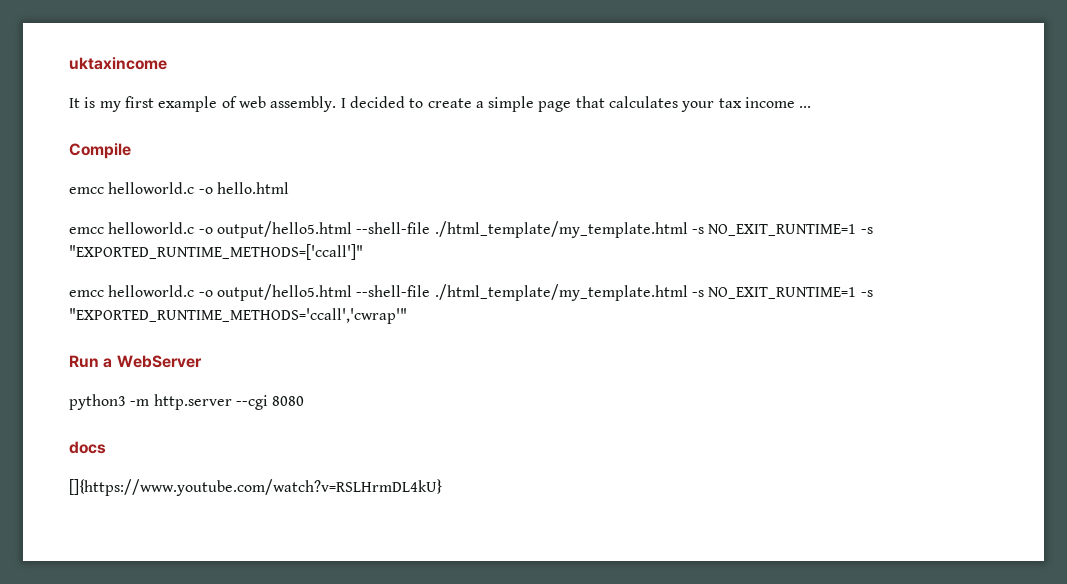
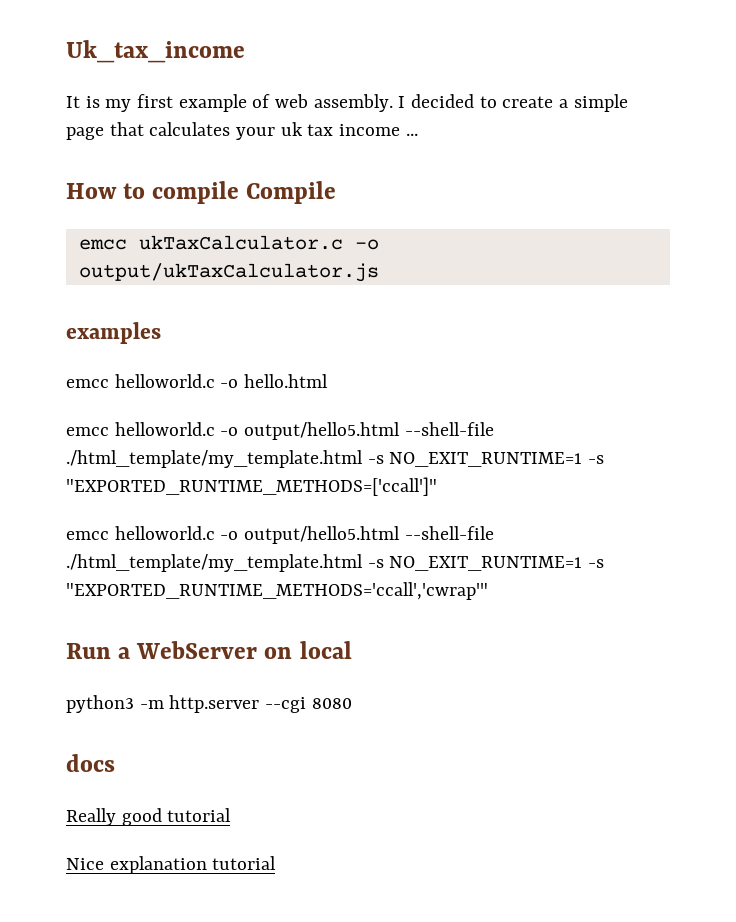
- uktaxincome
+ Uk_tax_income
- I decided to create a simple page that calculates your tax income ...
+ I decided to create a simple page that calculates your uk tax income ...
- Compile
+ How to compile Compile
+ emcc ukTaxCalculator.c -o output/ukTaxCalculator.js
+ examples
- Run a WebServer
+ Run a WebServer on local
- []{https://www.youtube.com/watch?v=RSLHrmDL4kU}
+ Really good tutorial
+ Nice explanation tutorial

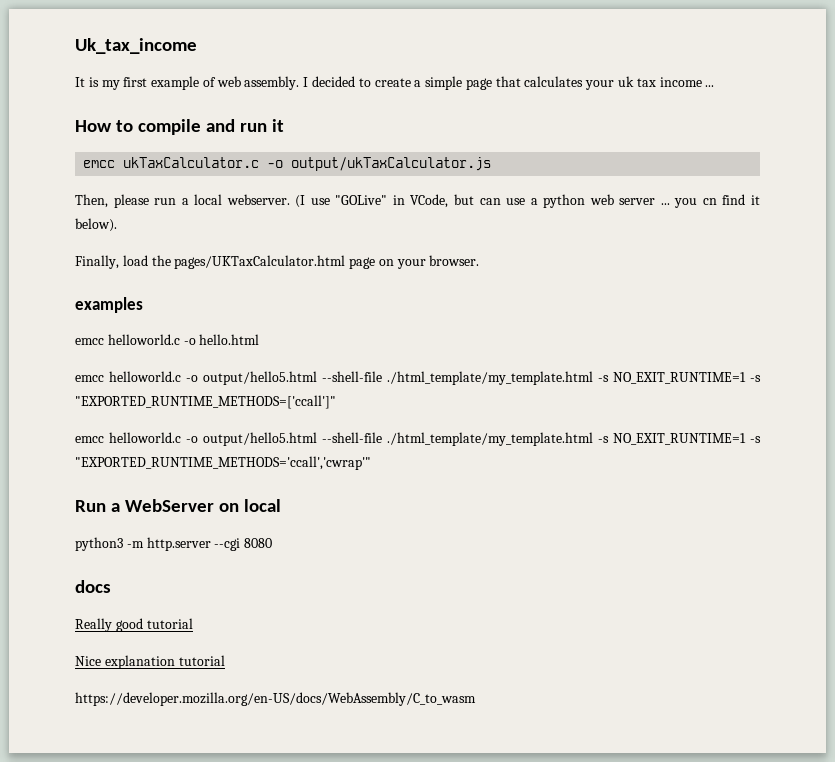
- How to compile Compile
+ How to compile and run it
+ Then, please run a local webserver. (I use "GOLive" in VCode, but can use a python web server ... you cn find it below).
+ Finally, load the pages/UKTaxCalculator.html page on your browser.
+ https://developer.mozilla.org/en-US/docs/WebAssembly/C_to_wasm

